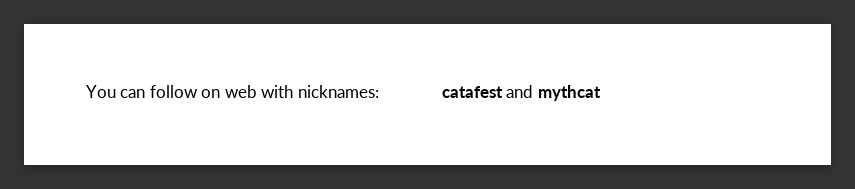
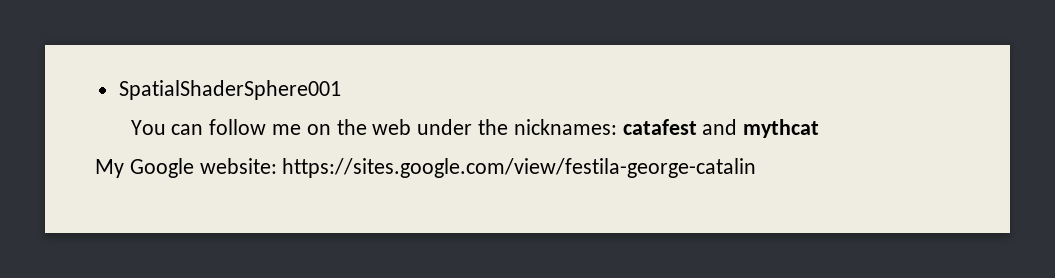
+ SpatialShaderSphere001
- You can follow on web with nicknames: catafest and mythcat
+ You can follow me on the web under the nicknames: catafest and mythcat
+ My Google website: https://sites.google.com/view/festila-george-catalin

